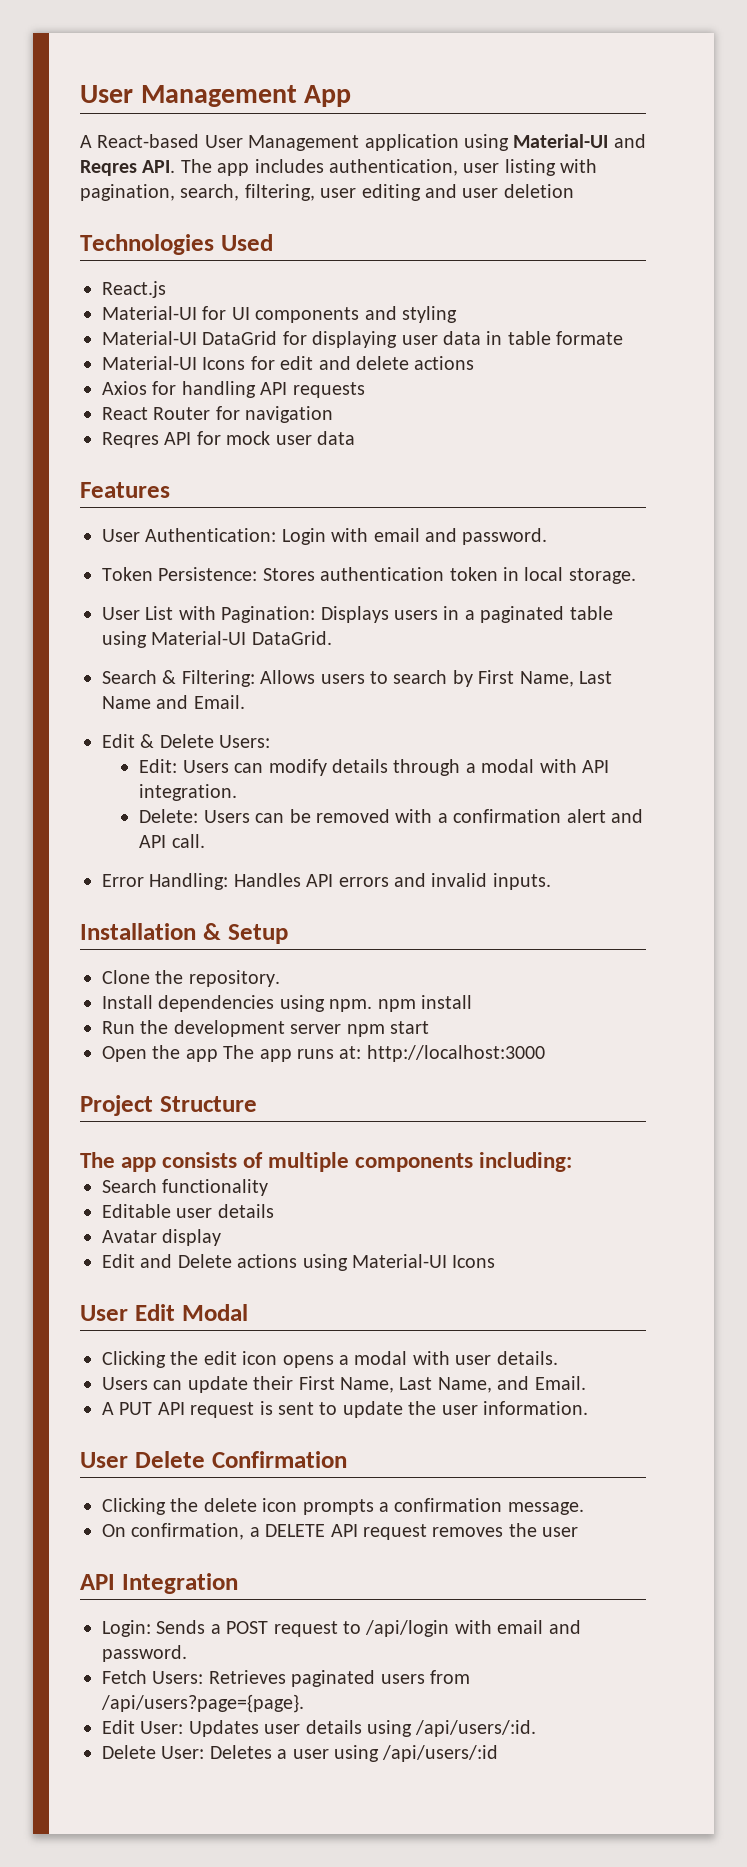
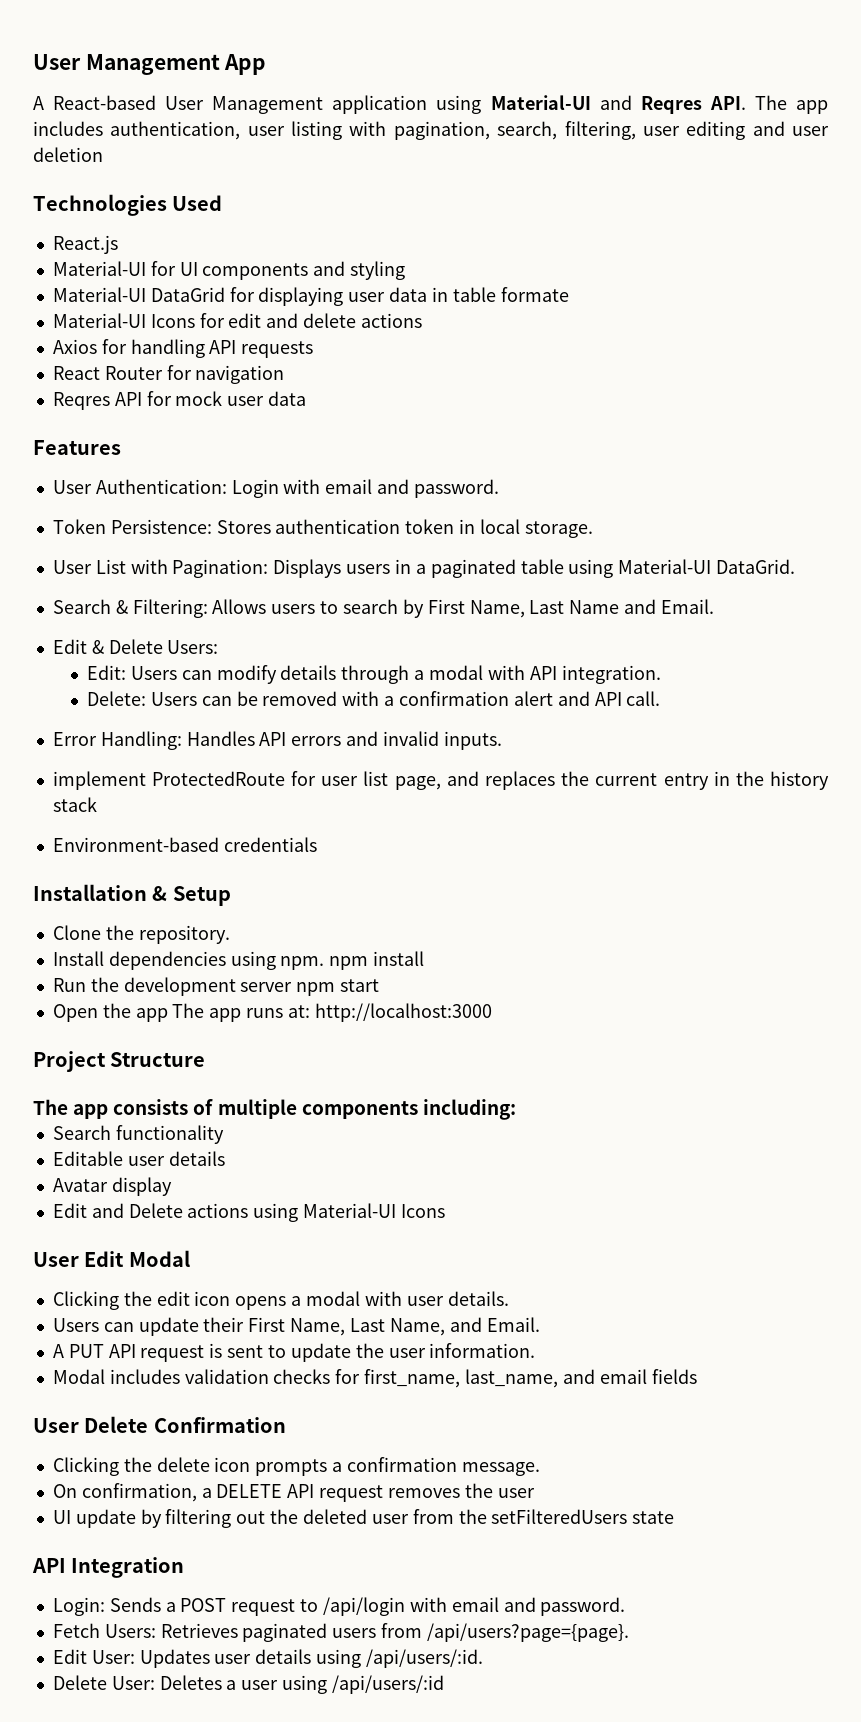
+ implement ProtectedRoute for user list page, and replaces the current entry in the history stack
+ Environment-based credentials
+ Modal includes validation checks for first_name, last_name, and email fields
+ UI update by filtering out the deleted user from the setFilteredUsers state

